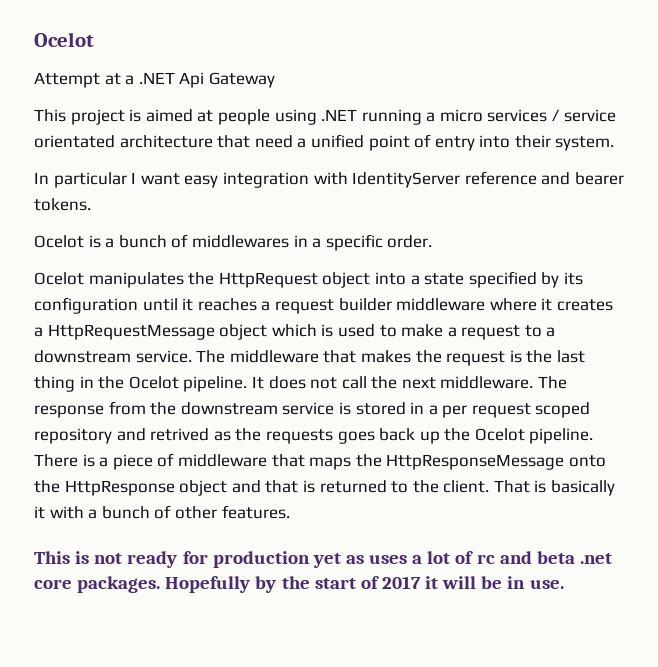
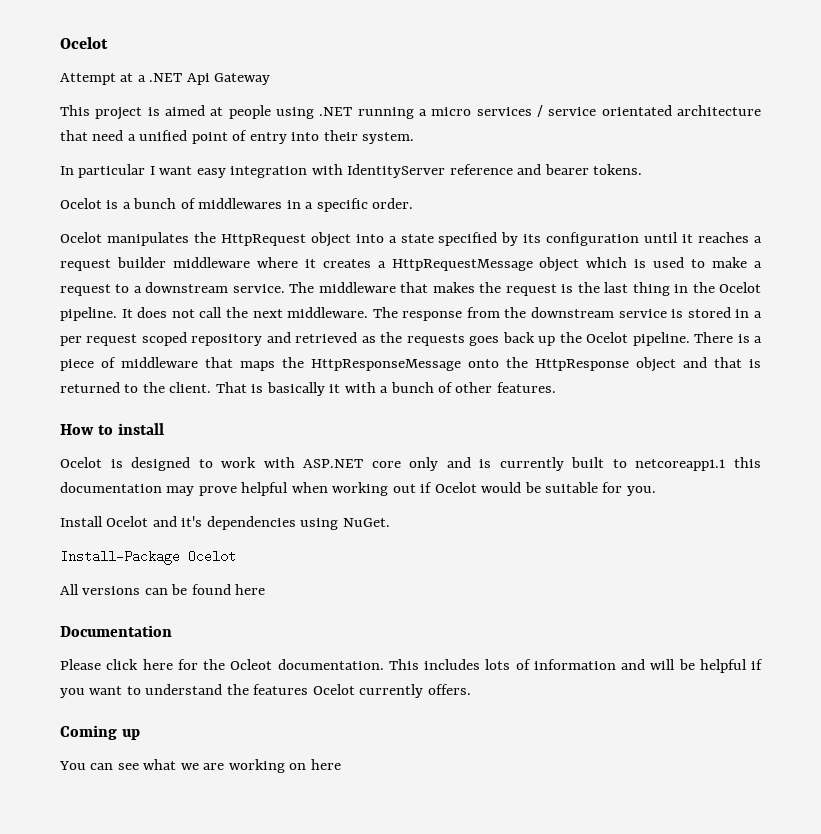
- The response from the downstream service is stored in a per request scoped repository and retrived as the requests goes back up the Ocelot pipeline.
+ The response from the downstream service is stored in a per request scoped repository and retrieved as the requests goes back up the Ocelot pipeline.
- This is not ready for production yet as uses a lot of rc and beta .net core packages. Hopefully by the start of 2017 it will be in use.
+ How to install
+ Ocelot is designed to work with ASP.NET core only and is currently built to netcoreapp1.1 this documentation may prove helpful when working out if Ocelot would be suitable for you.
+ Install Ocelot and it's dependencies using NuGet.
+ Install-Package Ocelot
+ All versions can be found here
+ Documentation
+ Please click here for the Ocleot documentation. This includes lots of information and will be helpful if you want to understand the features Ocelot currently offers.
+ Coming up
+ You can see what we are working on here

